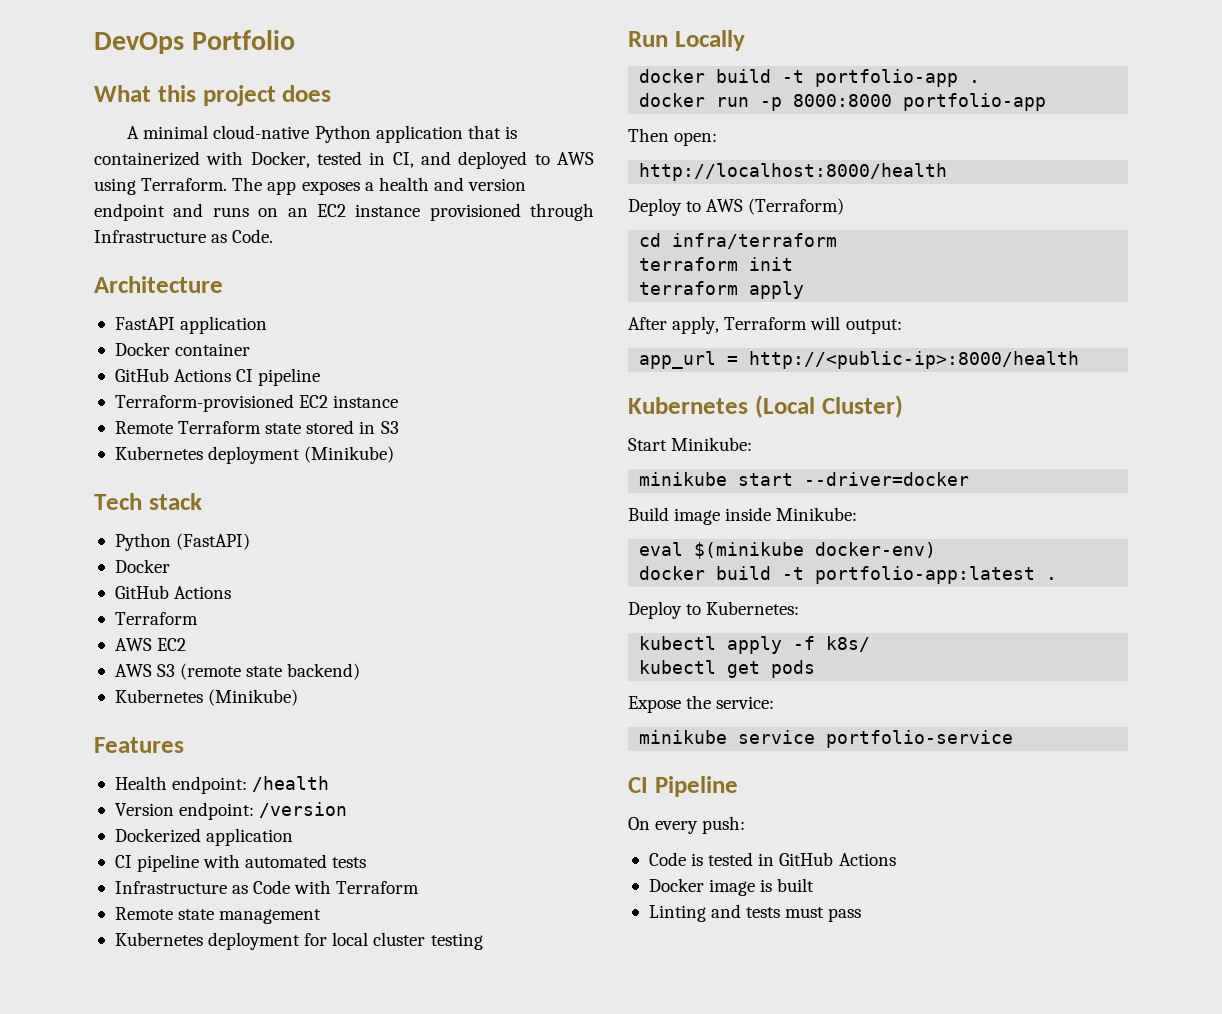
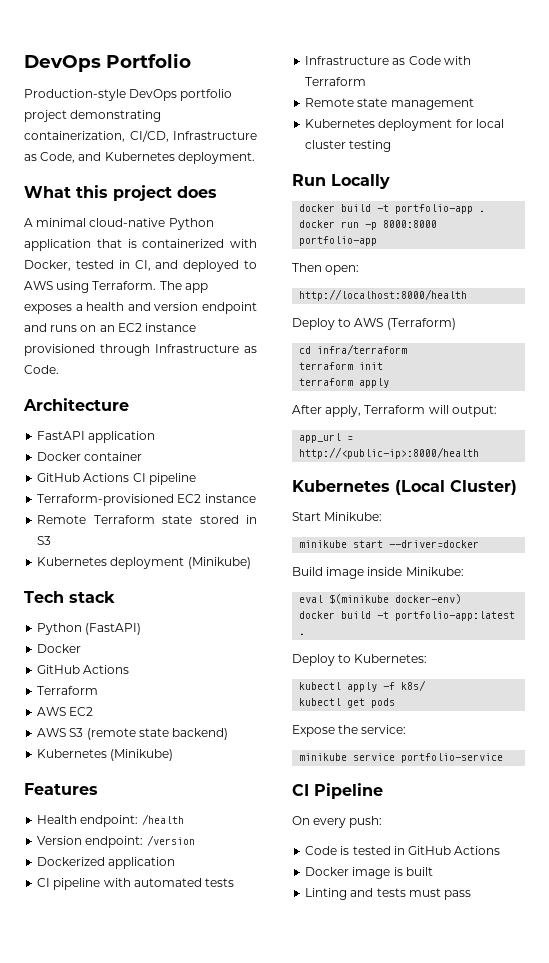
+ Production-style DevOps portfolio project demonstrating containerization, CI/CD, Infrastructure as Code, and Kubernetes deployment.

